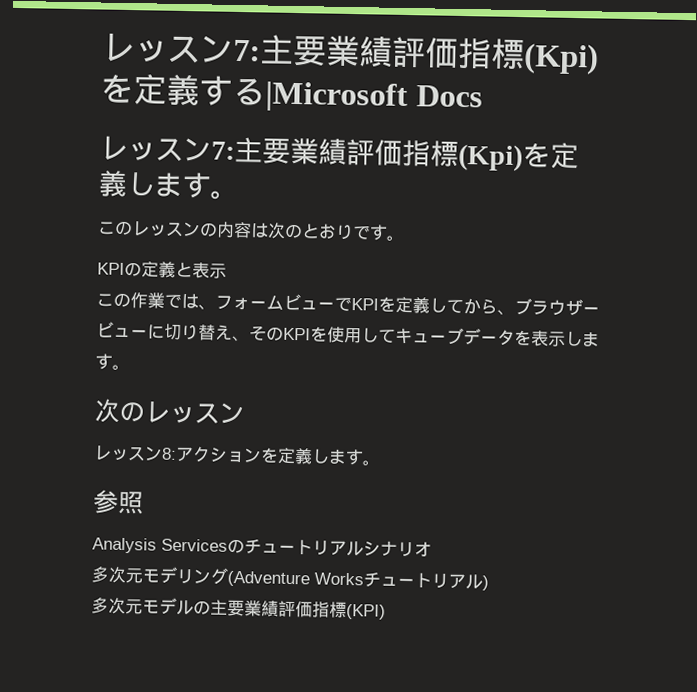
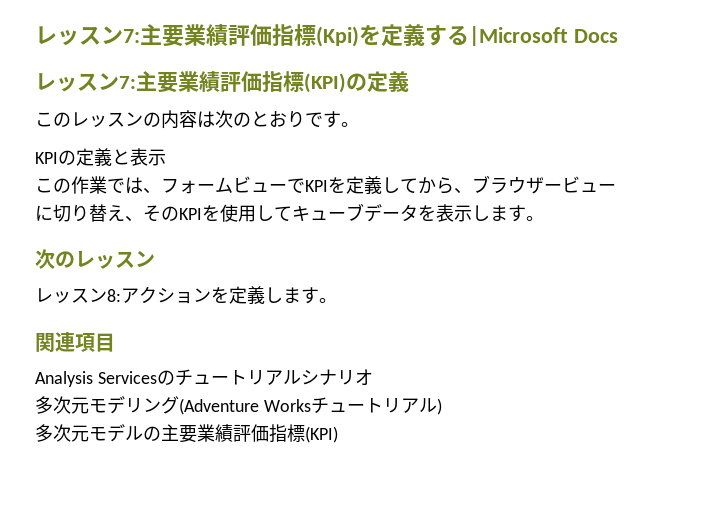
- レッスン7:主要業績評価指標(Kpi)を定義します。
+ レッスン7:主要業績評価指標(KPI)の定義
- 参照
+ 関連項目

